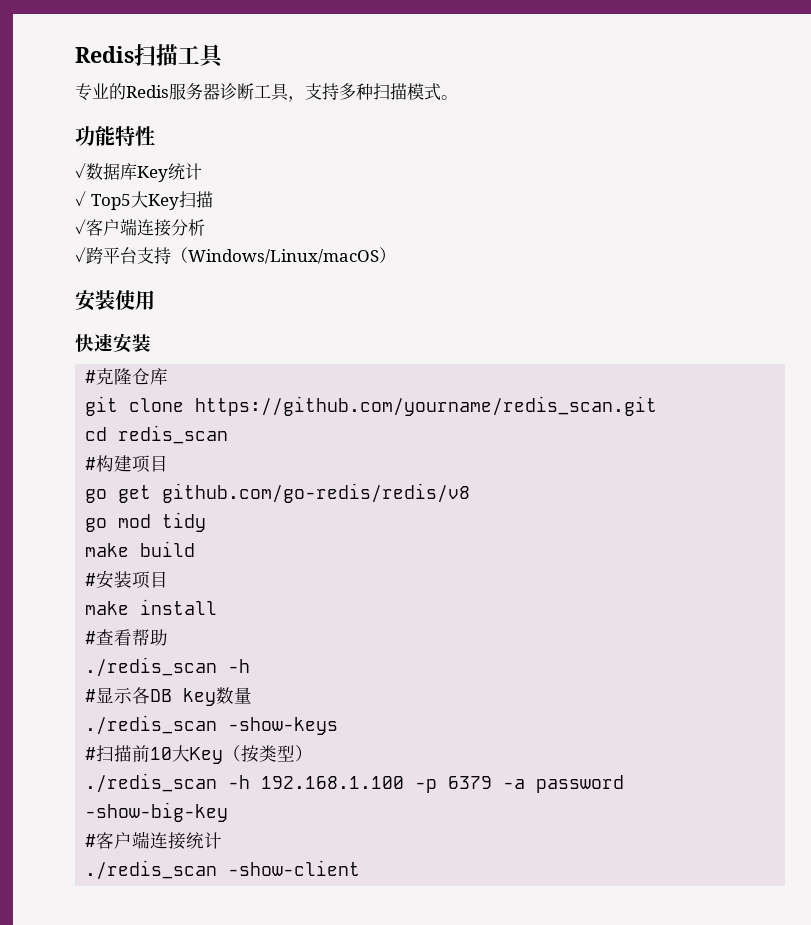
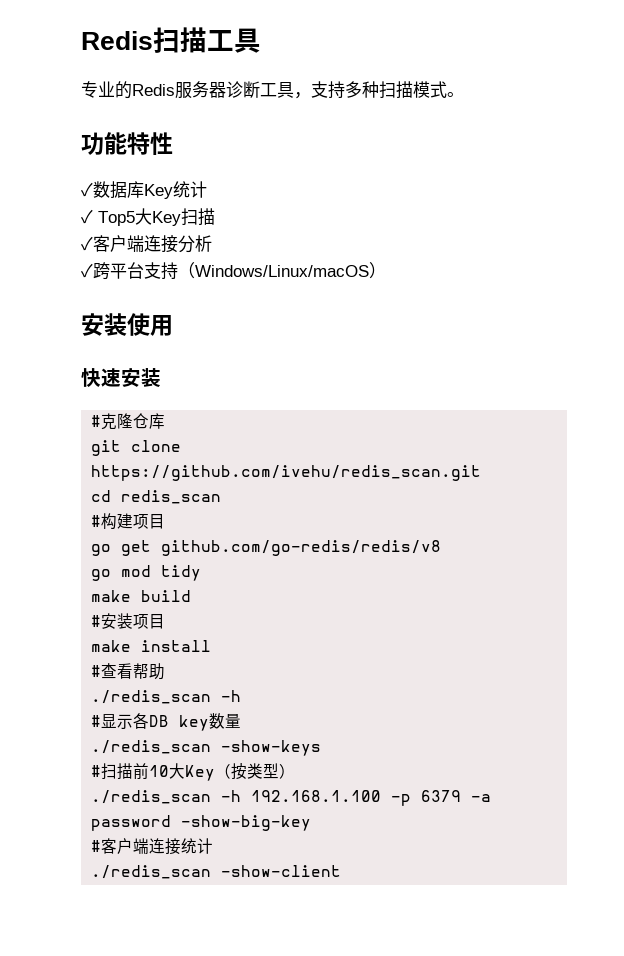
- git clone https://github.com/yourname/redis_scan.git
+ git clone https://github.com/ivehu/redis_scan.git

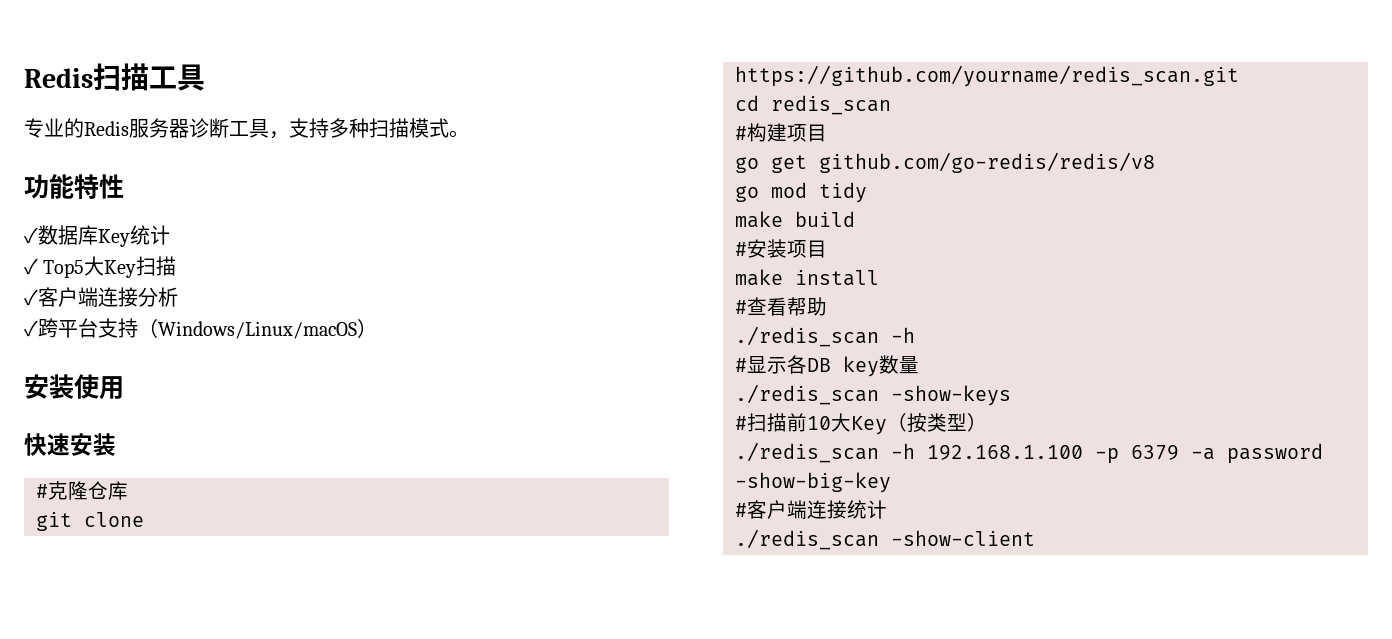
- git clone https://github.com/ivehu/redis_scan.git
+ git clone https://github.com/yourname/redis_scan.git

